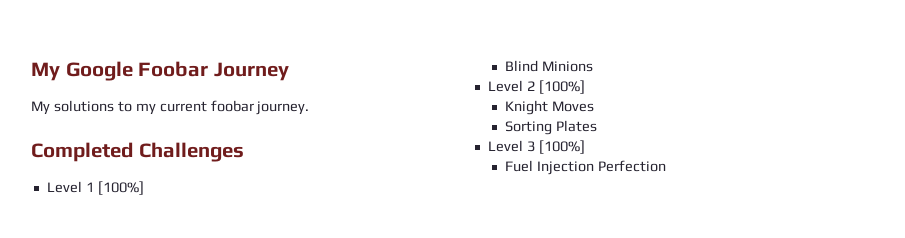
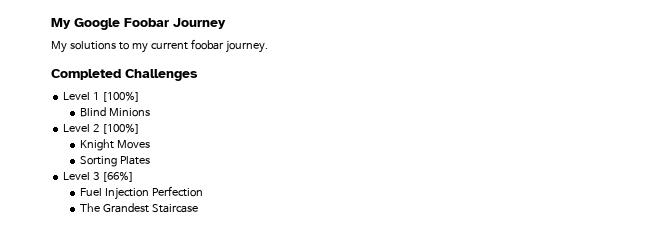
- Level 3 [100%]
+ Level 3 [66%]
+ The Grandest Staircase

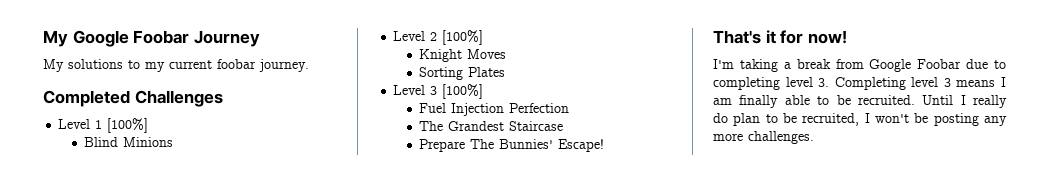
- Level 3 [66%]
+ Level 3 [100%]
+ Prepare The Bunnies' Escape!
+ That's it for now!
+ I'm taking a break from Google Foobar due to completing level 3. Completing level 3 means I am finally able to be recruited. Until I really do plan to be recruited, I won't be posting any more challenges.

